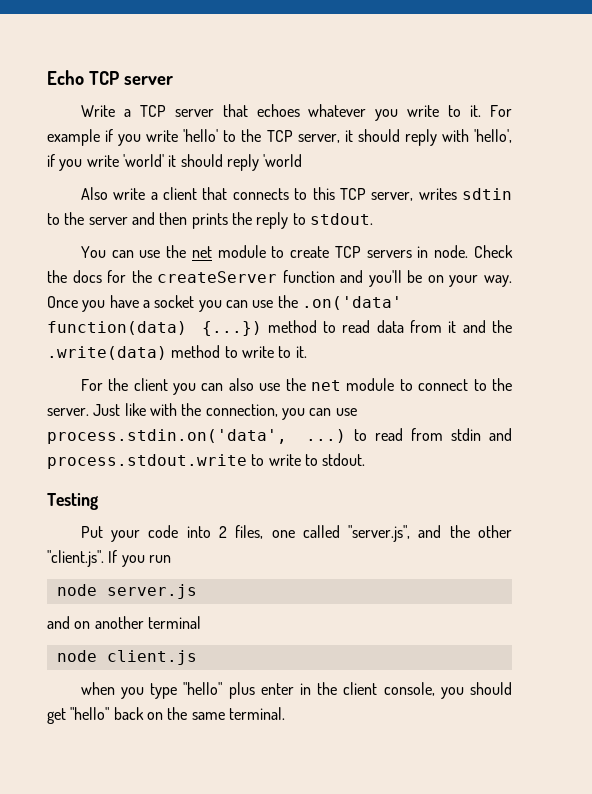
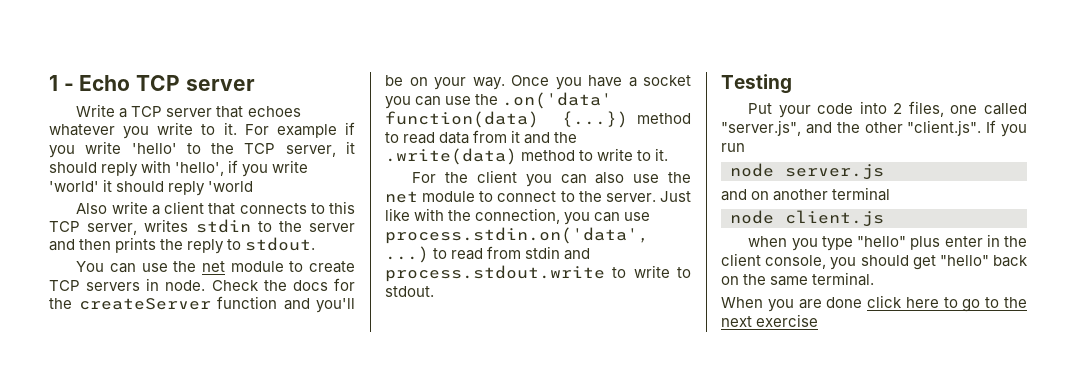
- Echo TCP server
+ 1 - Echo TCP server
- Also write a client that connects to this TCP server, writes sdtin to the server and then prints the reply to stdout.
+ Also write a client that connects to this TCP server, writes stdin to the server and then prints the reply to stdout.
+ When you are done click here to go to the next exercise

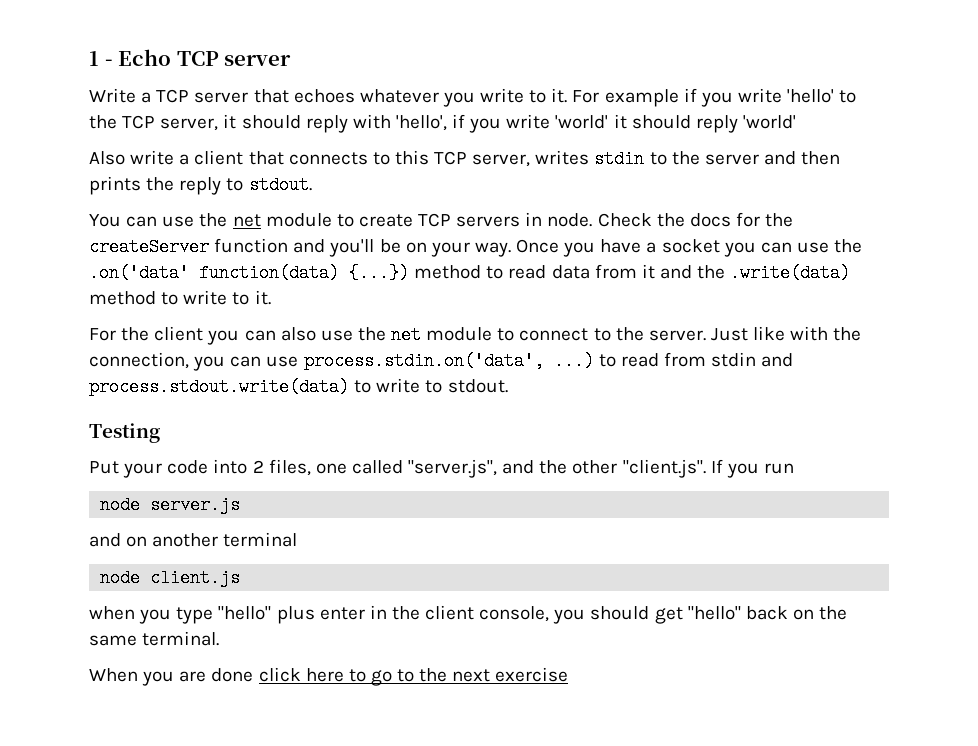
- For example if you write 'hello' to the TCP server, it should reply with 'hello', if you write 'world' it should reply 'world
+ For example if you write 'hello' to the TCP server, it should reply with 'hello', if you write 'world' it should reply 'world'
- Just like with the connection, you can use process.stdin.on('data', ...) to read from stdin and process.stdout.write to write to stdout.
+ Just like with the connection, you can use process.stdin.on('data', ...) to read from stdin and process.stdout.write(data) to write to stdout.

